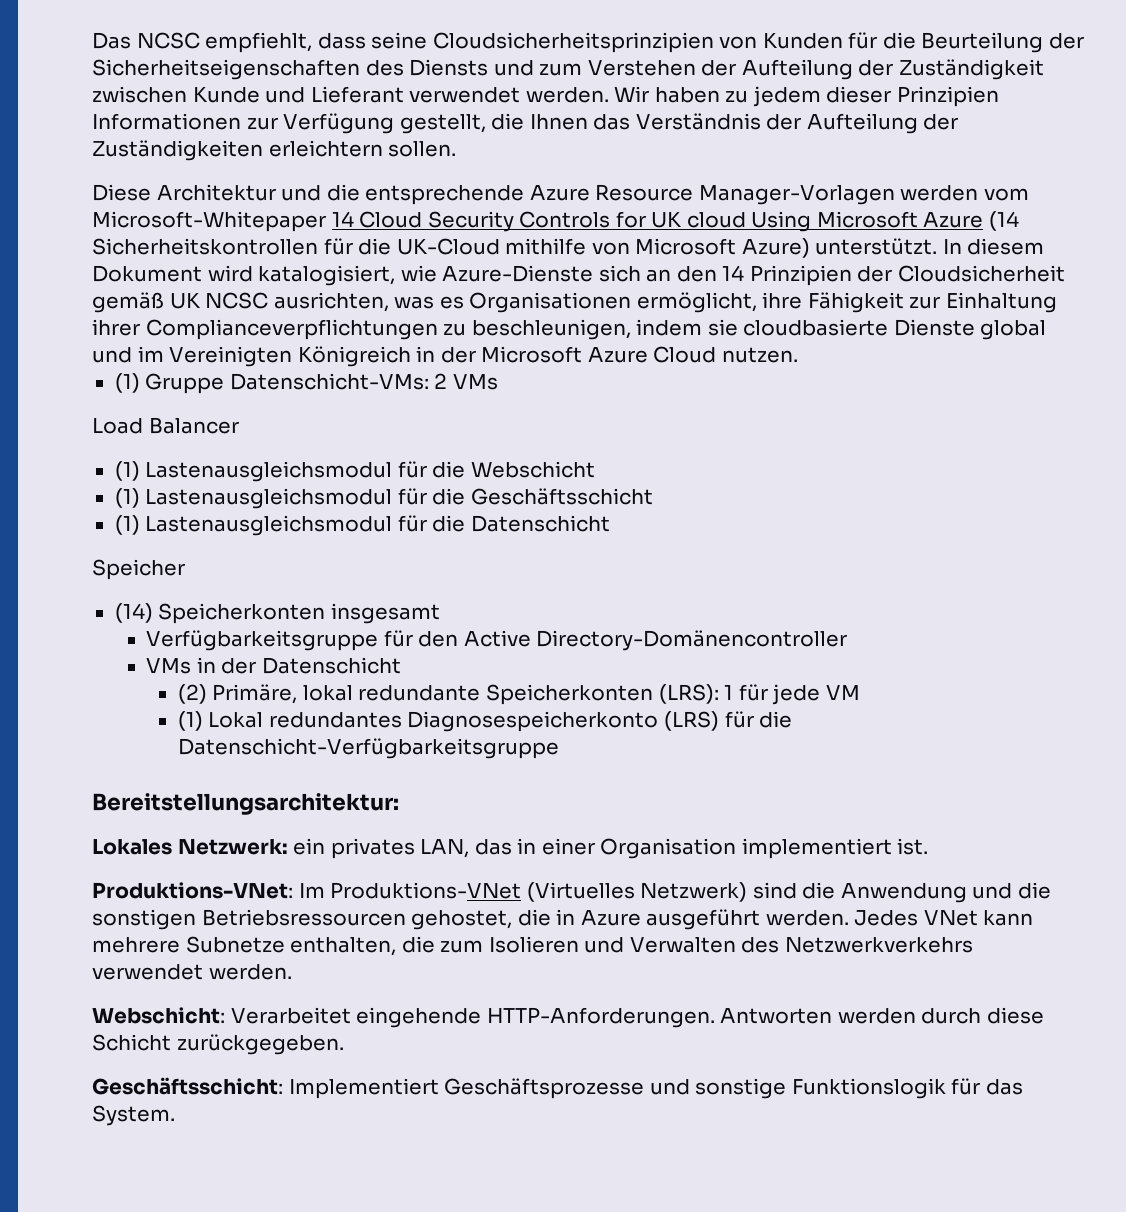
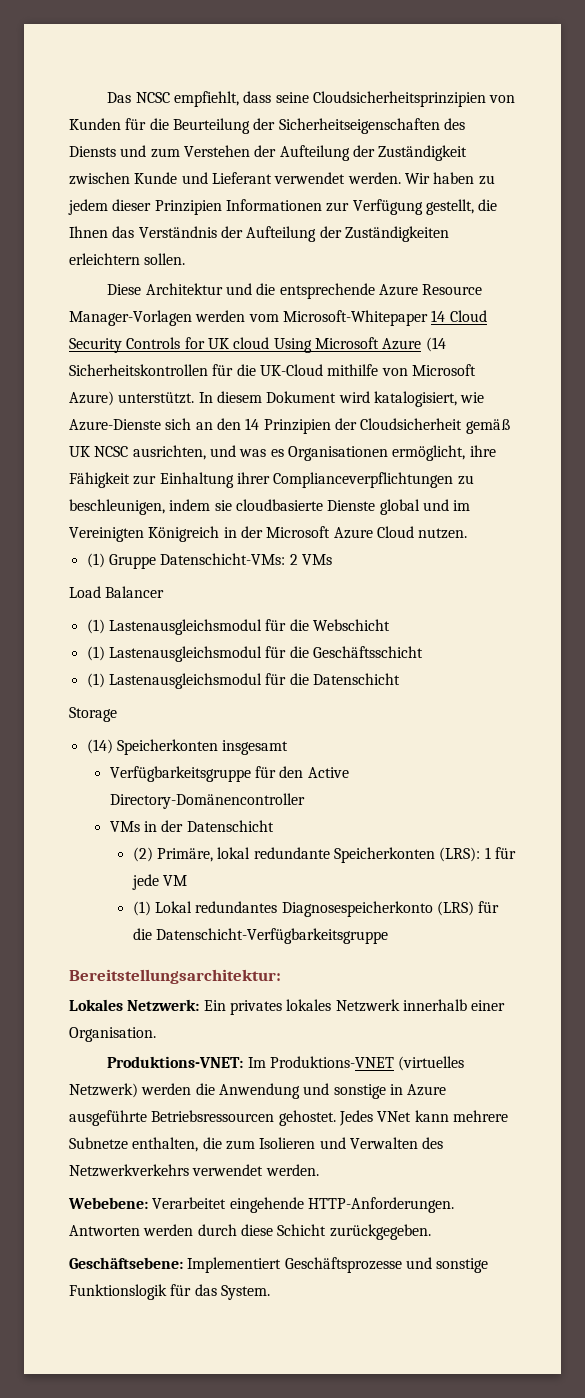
- In diesem Dokument wird katalogisiert, wie Azure-Dienste sich an den 14 Prinzipien der Cloudsicherheit gemäß UK NCSC ausrichten, was es Organisationen ermöglicht, ihre Fähigkeit zur Einhaltung ihrer Complianceverpflichtungen zu beschleunigen, indem sie cloudbasierte Dienste global und im Vereinigten Königreich in der Microsoft Azure Cloud nutzen.
+ In diesem Dokument wird katalogisiert, wie Azure-Dienste sich an den 14 Prinzipien der Cloudsicherheit gemäß UK NCSC ausrichten, und was es Organisationen ermöglicht, ihre Fähigkeit zur Einhaltung ihrer Complianceverpflichtungen zu beschleunigen, indem sie cloudbasierte Dienste global und im Vereinigten Königreich in der Microsoft Azure Cloud nutzen.
- Speicher
+ Storage
- Lokales Netzwerk: ein privates LAN, das in einer Organisation implementiert ist.
- Produktions-VNet: Im Produktions-VNet (Virtuelles Netzwerk) sind die Anwendung und die sonstigen Betriebsressourcen gehostet, die in Azure ausgeführt werden.
+ Lokales Netzwerk: Ein privates lokales Netzwerk innerhalb einer Organisation.
+ Produktions-VNET: Im Produktions-VNET (virtuelles Netzwerk) werden die Anwendung und sonstige in Azure ausgeführte Betriebsressourcen gehostet.
- Webschicht: Verarbeitet eingehende HTTP-Anforderungen.
+ Webebene: Verarbeitet eingehende HTTP-Anforderungen.
- Geschäftsschicht: Implementiert Geschäftsprozesse und sonstige Funktionslogik für das System.
+ Geschäftsebene: Implementiert Geschäftsprozesse und sonstige Funktionslogik für das System.

